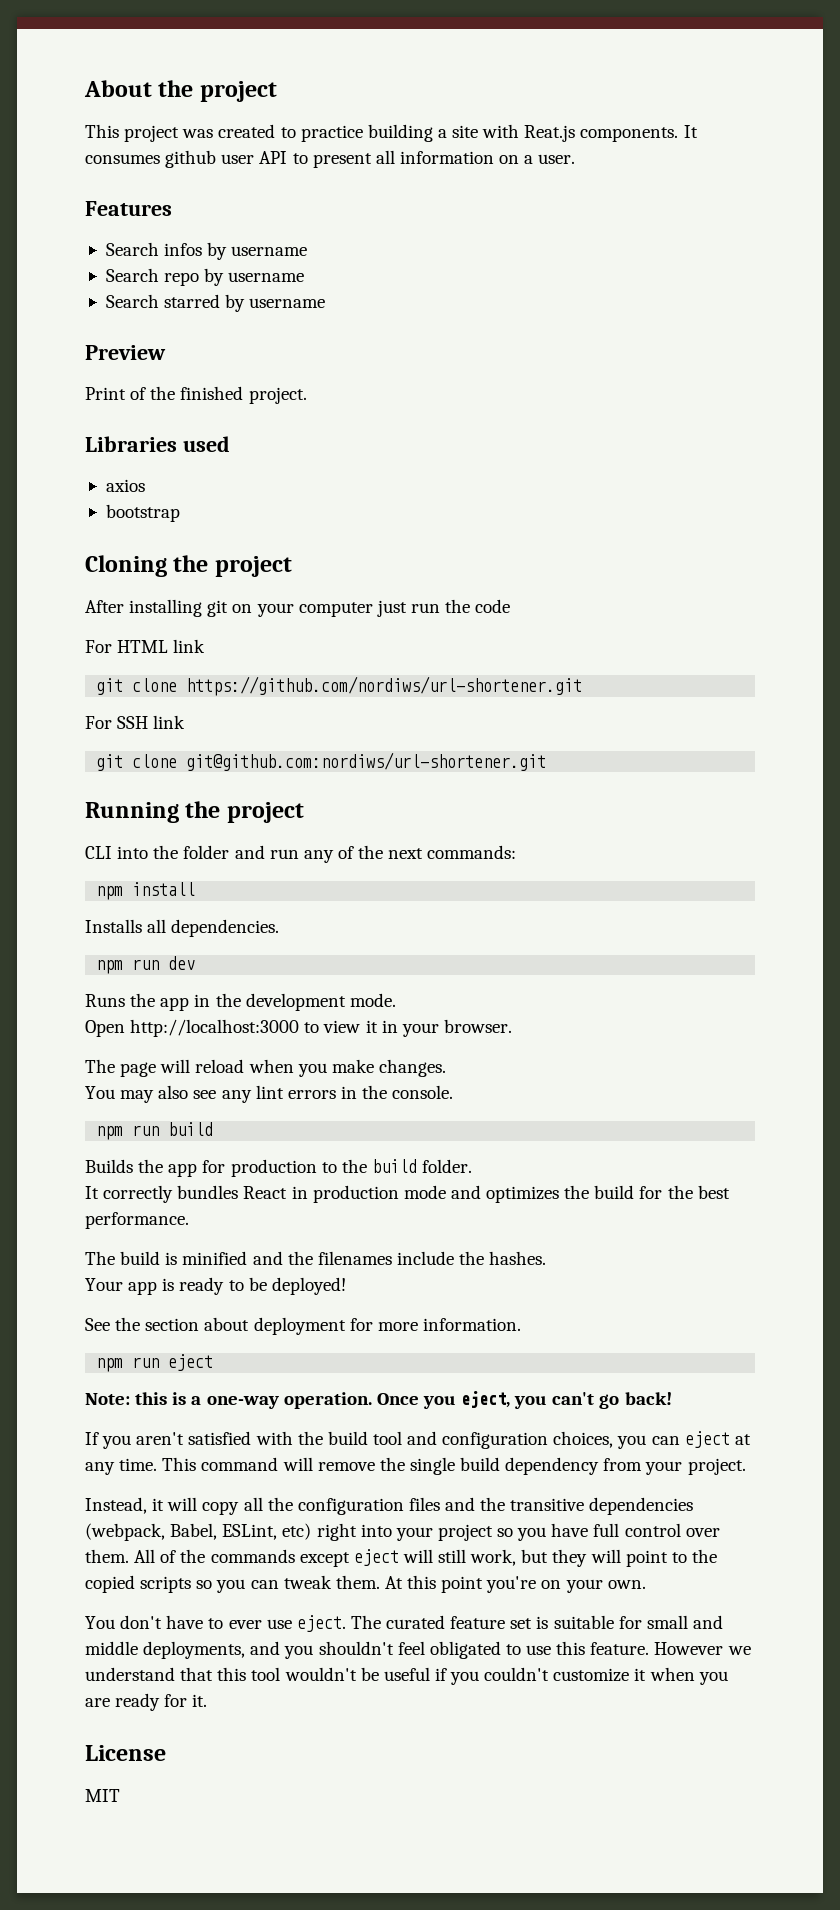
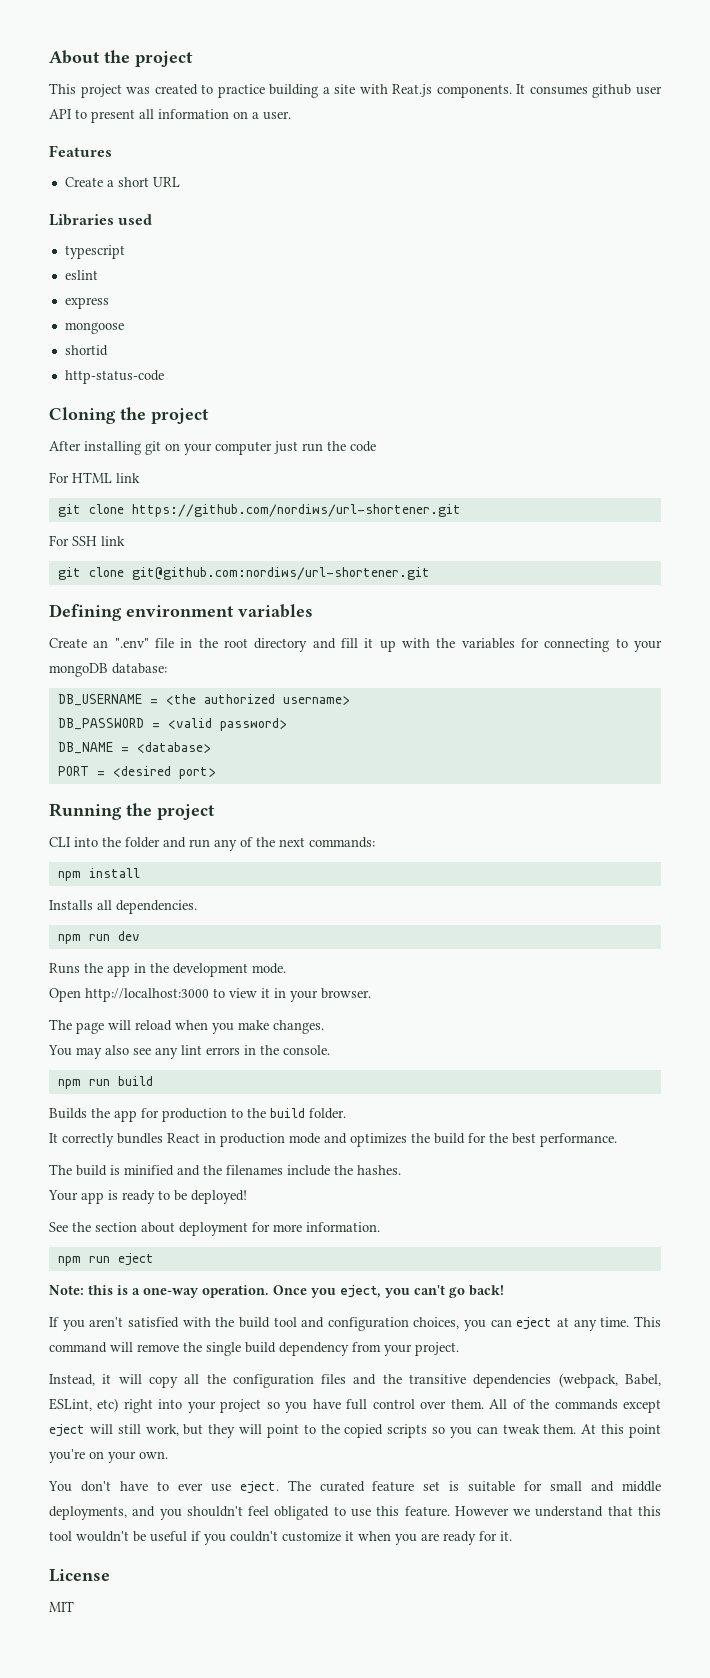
- Search infos by username
- Search repo by username
- Search starred by username
- Preview
- Print of the finished project.
+ Create a short URL
  Libraries used
- axios
- bootstrap
+ typescript
+ eslint
+ express
+ mongoose
+ shortid
+ http-status-code
+ Defining environment variables
+ Create an ".env" file in the root directory and fill it up with the variables for connecting to your mongoDB database:
+ DB_USERNAME = <the authorized username>
+ DB_PASSWORD = <valid password>
+ DB_NAME = <database>
+ PORT = <desired port>

